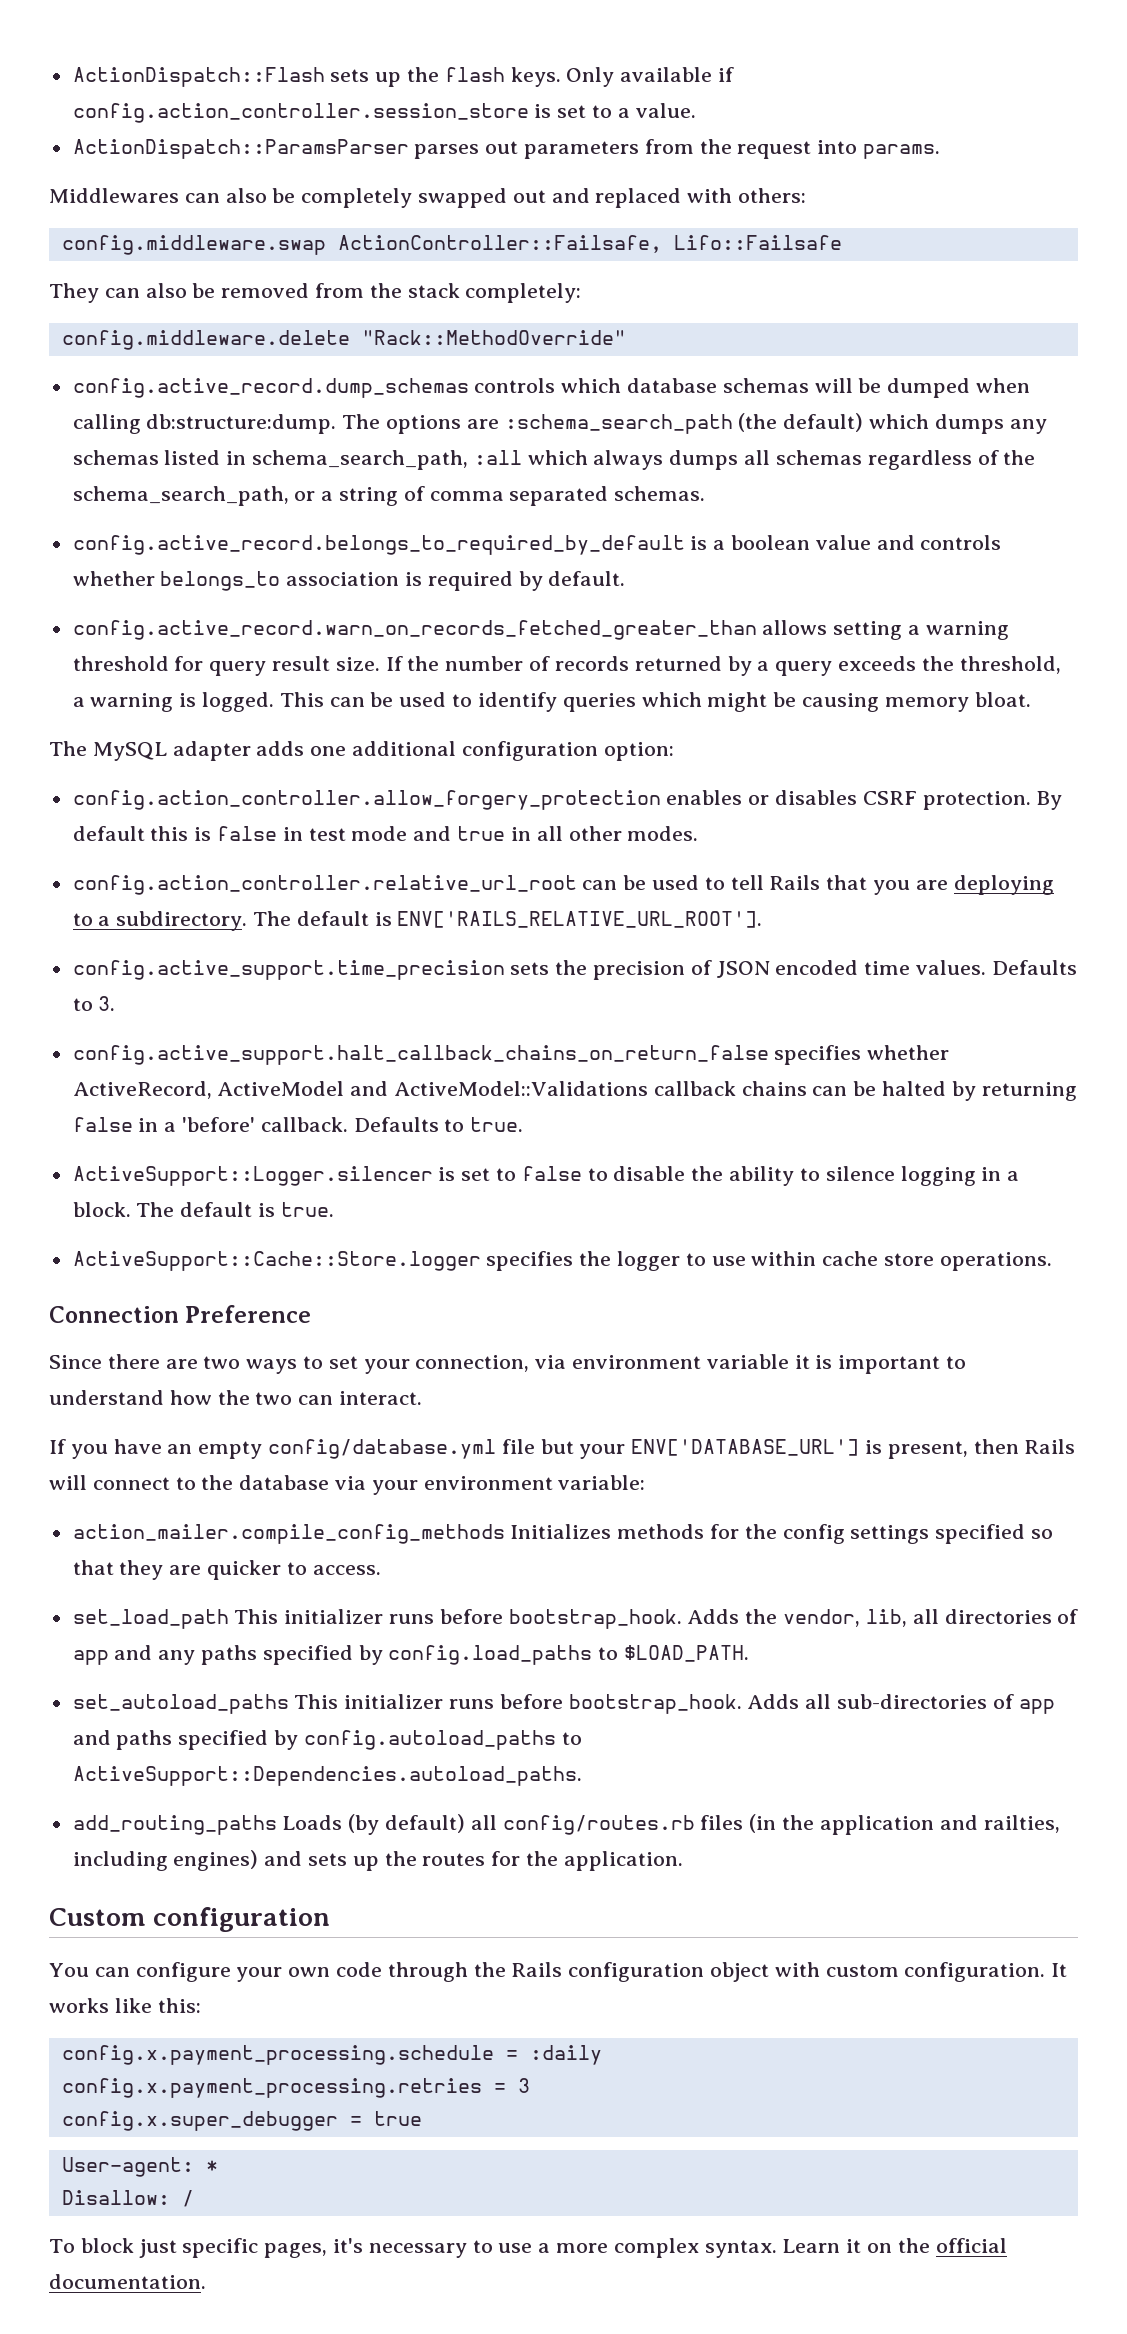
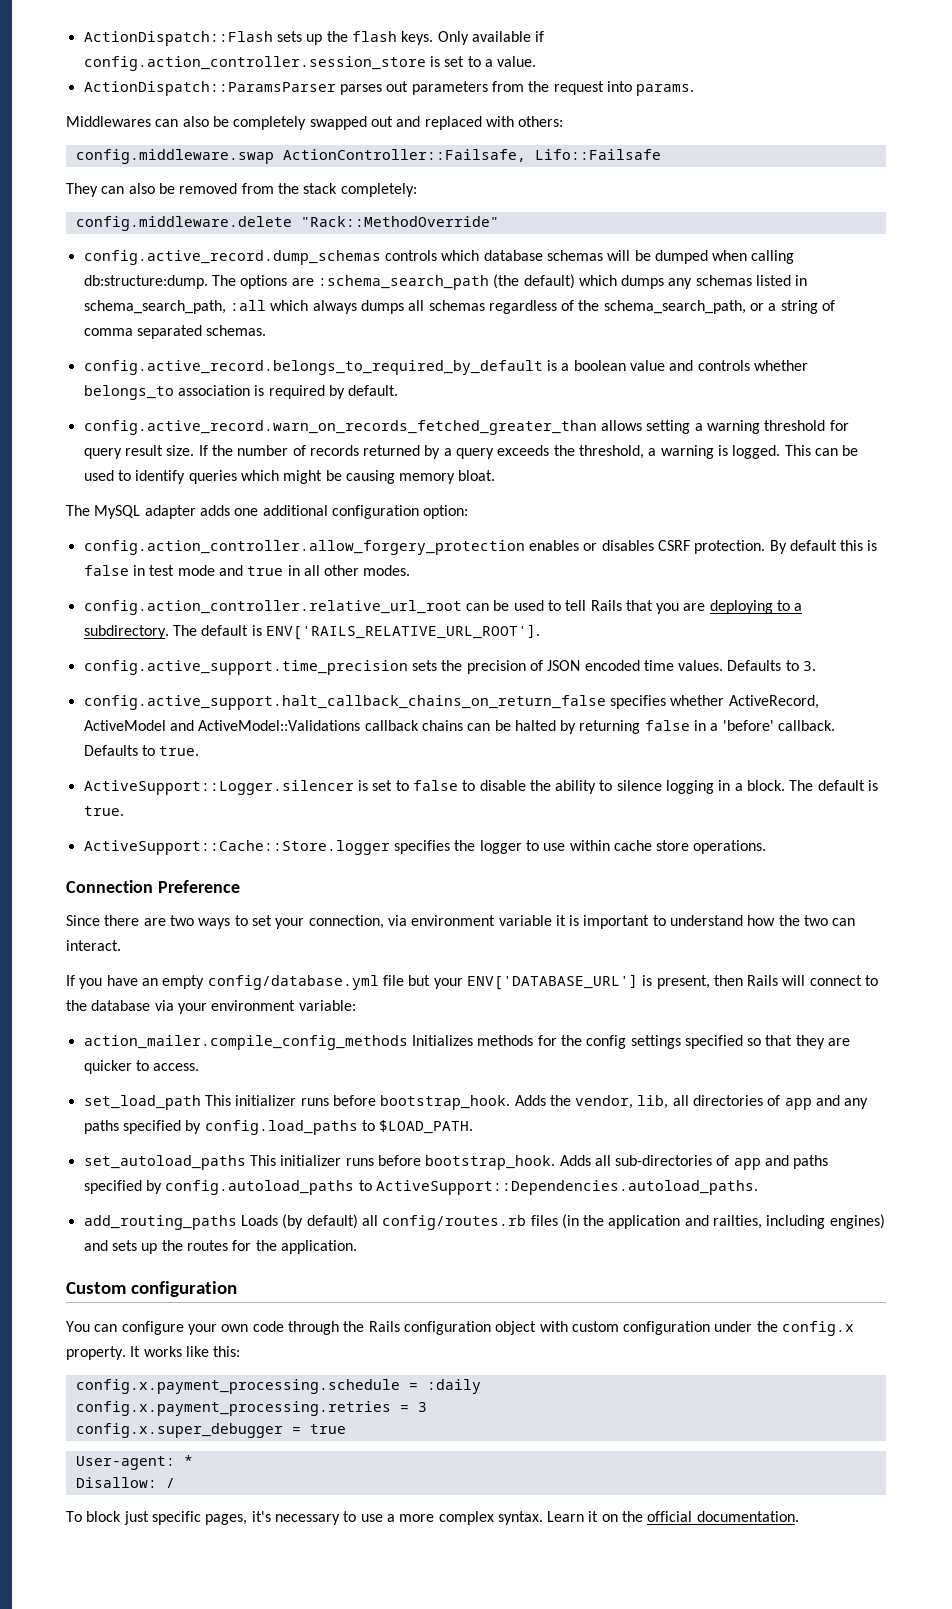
- You can configure your own code through the Rails configuration object with custom configuration.
+ You can configure your own code through the Rails configuration object with custom configuration under the config.x property.

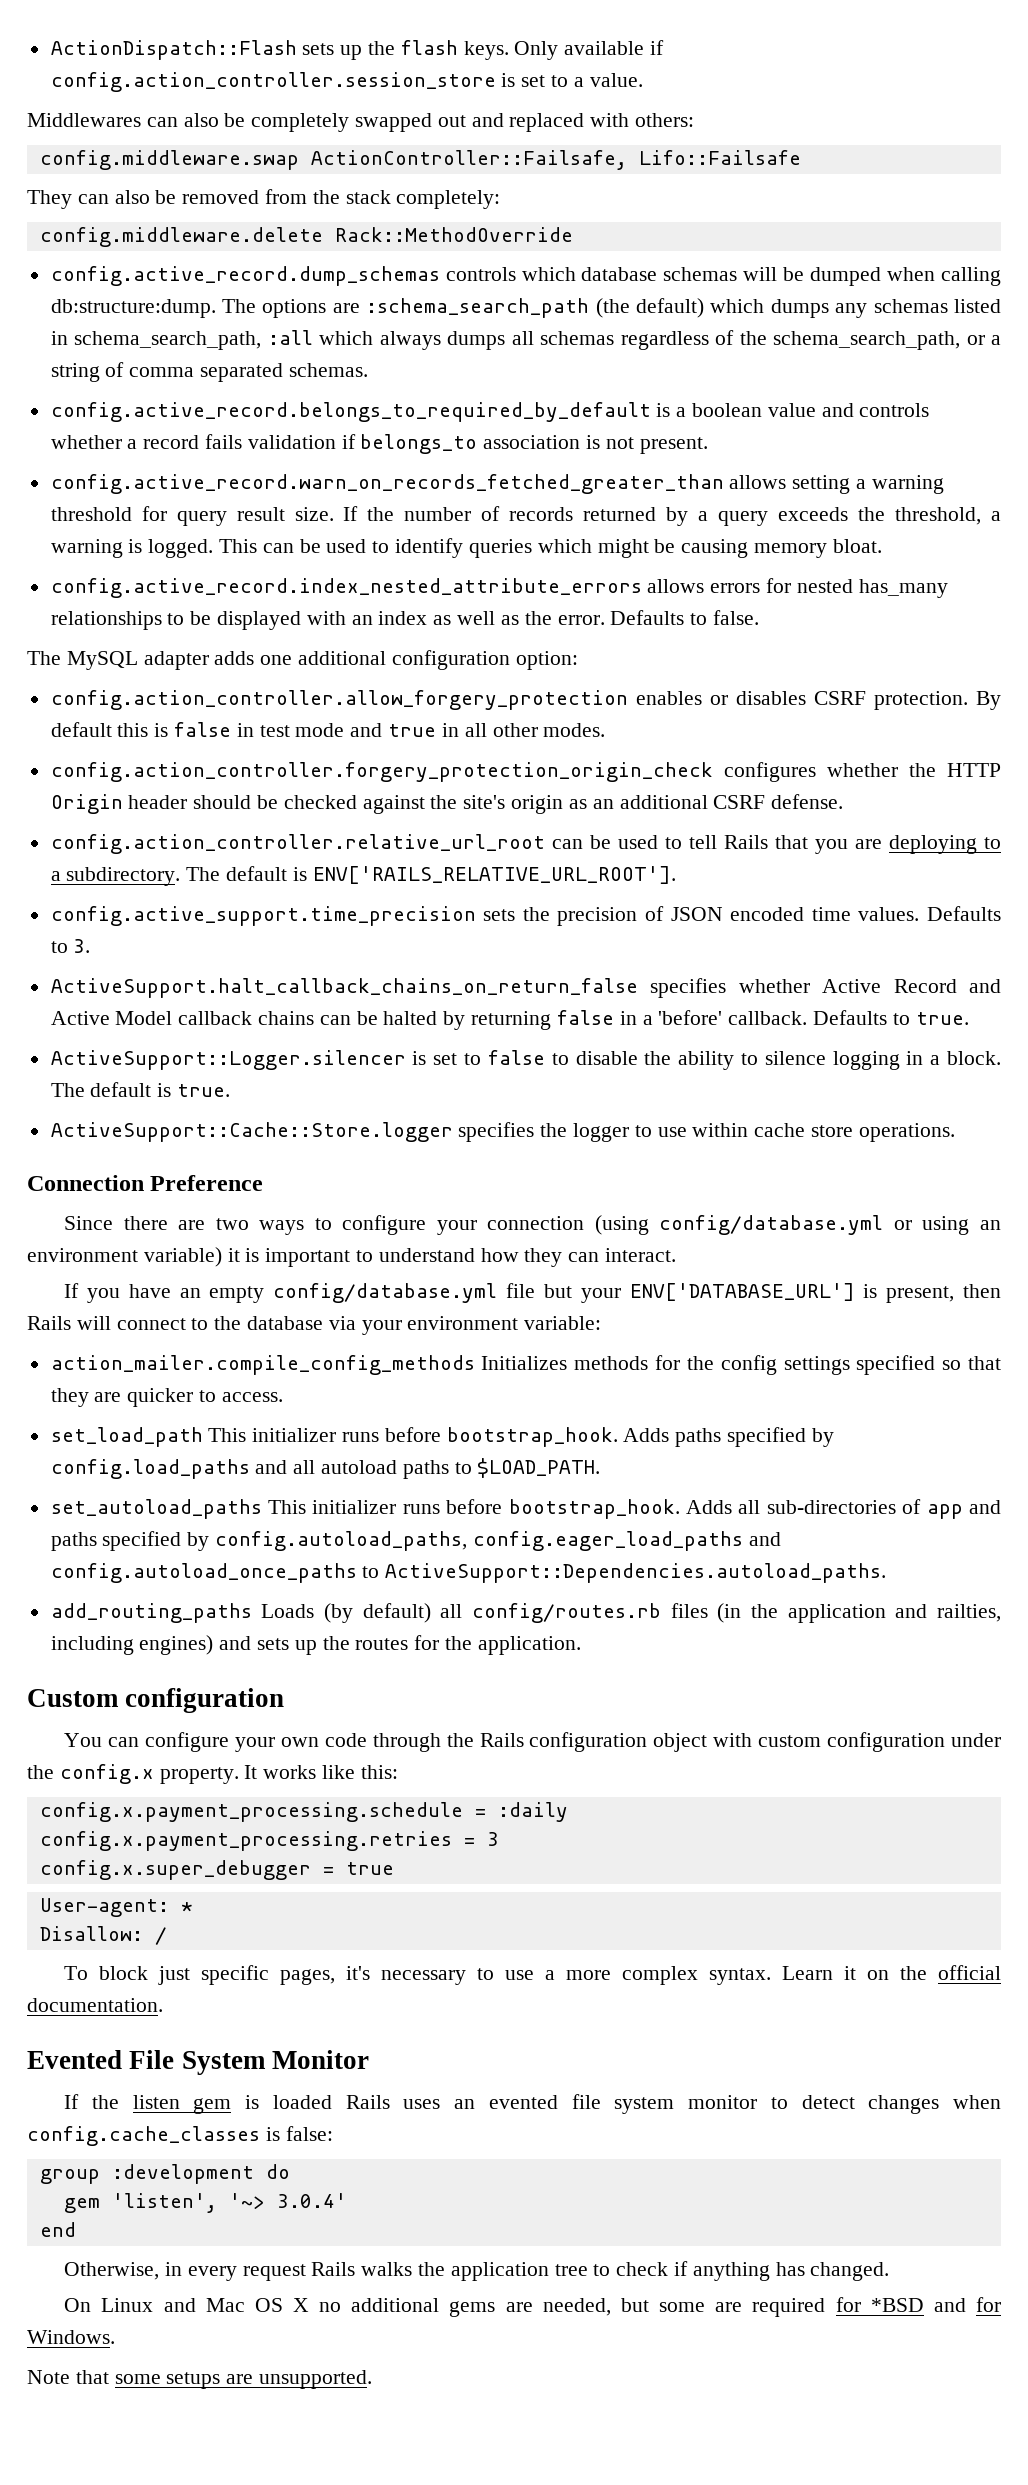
- ActionDispatch::ParamsParser parses out parameters from the request into params.
- config.middleware.delete "Rack::MethodOverride"
+ config.middleware.delete Rack::MethodOverride
- config.active_record.belongs_to_required_by_default is a boolean value and controls whether belongs_to association is required by default.
+ config.active_record.belongs_to_required_by_default is a boolean value and controls whether a record fails validation if belongs_to association is not present.
+ config.active_record.index_nested_attribute_errors allows errors for nested has_many relationships to be displayed with an index as well as the error. Defaults to false.
+ config.action_controller.forgery_protection_origin_check configures whether the HTTP Origin header should be checked against the site's origin as an additional CSRF defense.
- config.active_support.halt_callback_chains_on_return_false specifies whether ActiveRecord, ActiveModel and ActiveModel::Validations callback chains can be halted by returning false in a 'before' callback.
+ ActiveSupport.halt_callback_chains_on_return_false specifies whether Active Record and Active Model callback chains can be halted by returning false in a 'before' callback.
- Since there are two ways to set your connection, via environment variable it is important to understand how the two can interact.
+ Since there are two ways to configure your connection (using config/database.yml or using an environment variable) it is important to understand how they can interact.
- Adds the vendor, lib, all directories of app and any paths specified by config.load_paths to $LOAD_PATH.
+ Adds paths specified by config.load_paths and all autoload paths to $LOAD_PATH.
- Adds all sub-directories of app and paths specified by config.autoload_paths to ActiveSupport::Dependencies.autoload_paths.
+ Adds all sub-directories of app and paths specified by config.autoload_paths, config.eager_load_paths and config.autoload_once_paths to ActiveSupport::Dependencies.autoload_paths.
+ Evented File System Monitor
+ If the listen gem is loaded Rails uses an evented file system monitor to detect changes when config.cache_classes is false:
+ group :development do
+ gem 'listen', '~> 3.0.4'
+ end
+ Otherwise, in every request Rails walks the application tree to check if anything has changed.
+ On Linux and Mac OS X no additional gems are needed, but some are required for *BSD and for Windows.
+ Note that some setups are unsupported.

